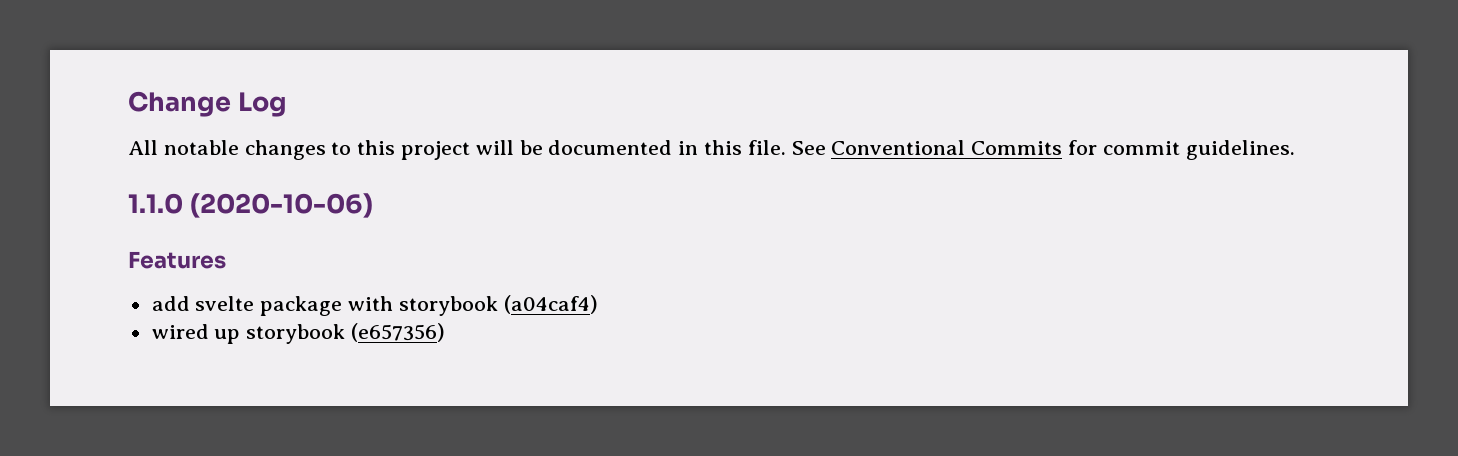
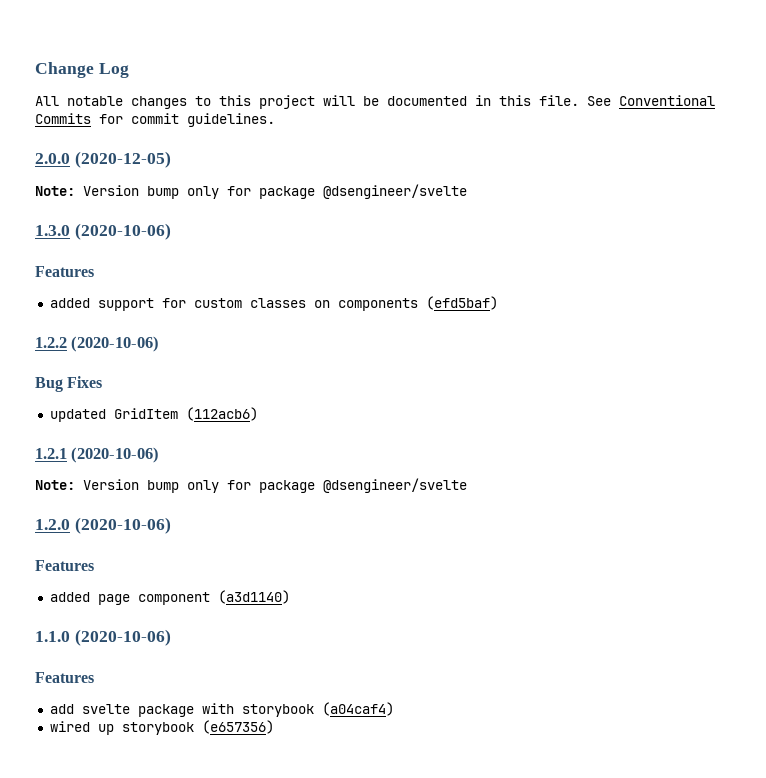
+ 2.0.0 (2020-12-05)
+ Note: Version bump only for package @dsengineer/svelte
+ 1.3.0 (2020-10-06)
+ Features
+ added support for custom classes on components (efd5baf)
+ 1.2.2 (2020-10-06)
+ Bug Fixes
+ updated GridItem (112acb6)
+ 1.2.1 (2020-10-06)
+ Note: Version bump only for package @dsengineer/svelte
+ 1.2.0 (2020-10-06)
+ Features
+ added page component (a3d1140)

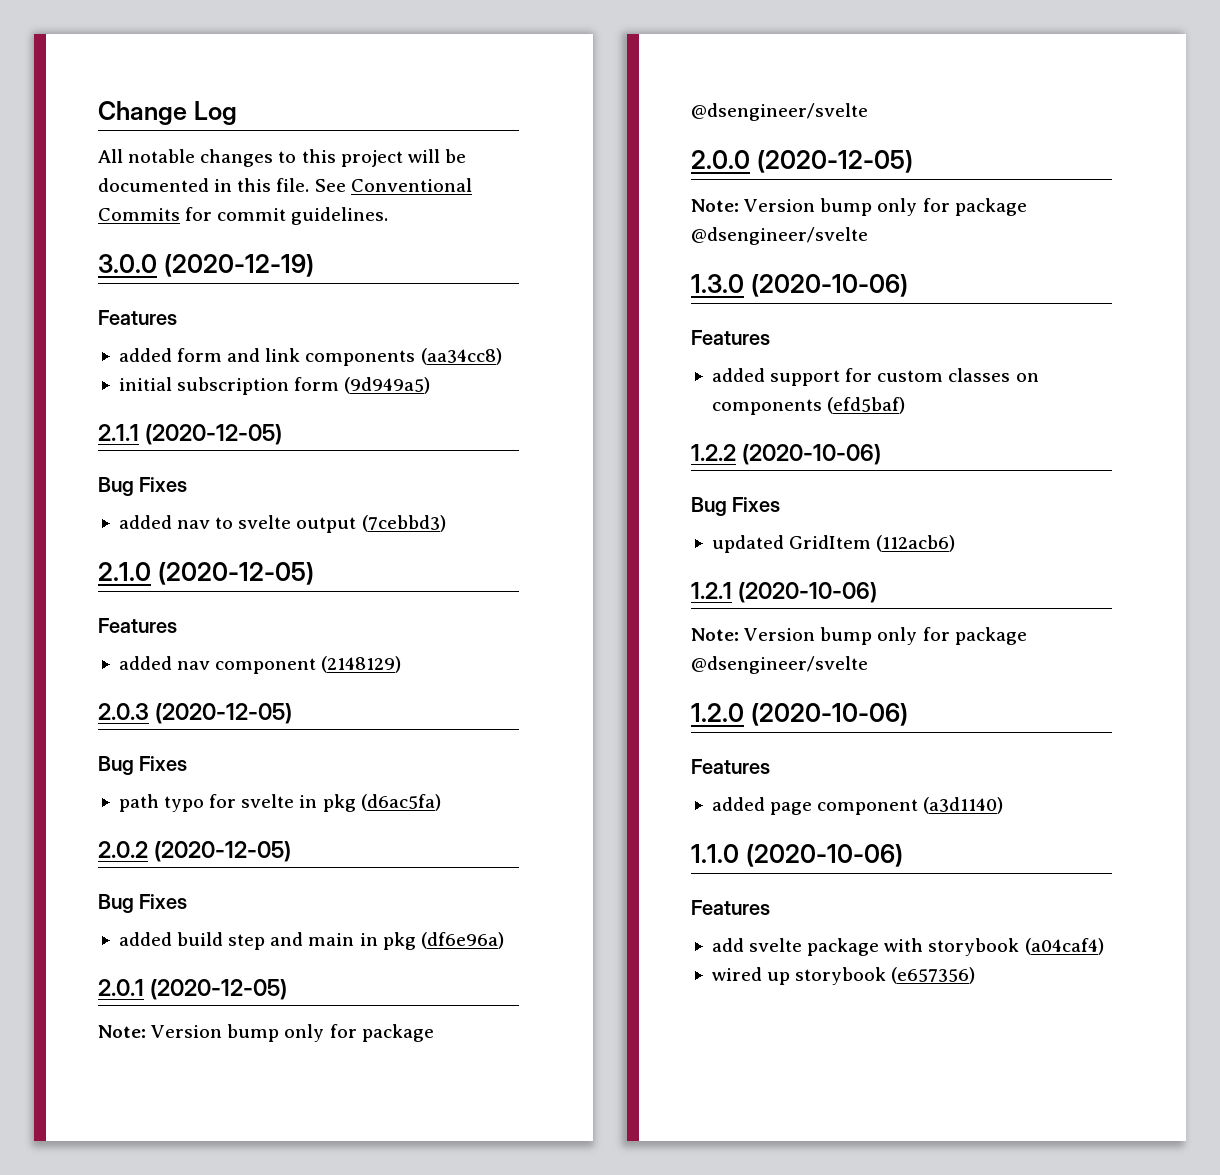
+ 3.0.0 (2020-12-19)
+ Features
+ added form and link components (aa34cc8)
+ initial subscription form (9d949a5)
+ 2.1.1 (2020-12-05)
+ Bug Fixes
+ added nav to svelte output (7cebbd3)
+ 2.1.0 (2020-12-05)
+ Features
+ added nav component (2148129)
+ 2.0.3 (2020-12-05)
+ Bug Fixes
+ path typo for svelte in pkg (d6ac5fa)
+ 2.0.2 (2020-12-05)
+ Bug Fixes
+ added build step and main in pkg (df6e96a)
+ 2.0.1 (2020-12-05)
+ Note: Version bump only for package @dsengineer/svelte

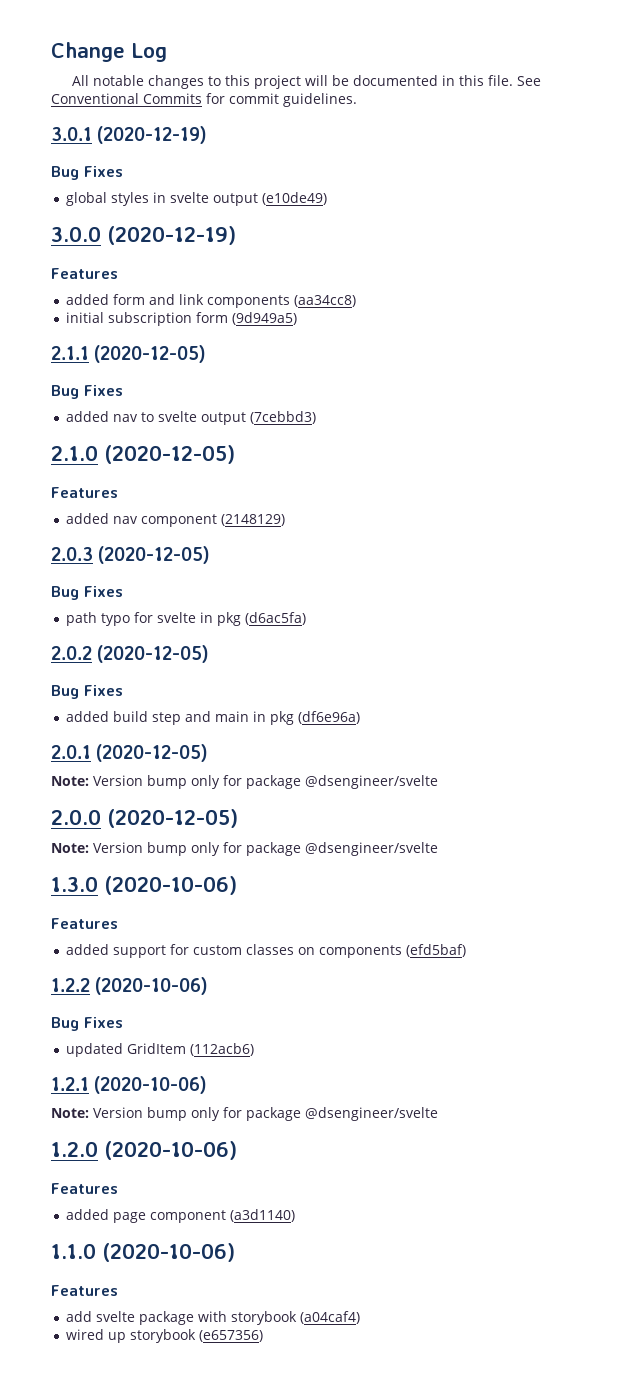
+ 3.0.1 (2020-12-19)
+ Bug Fixes
+ global styles in svelte output (e10de49)

